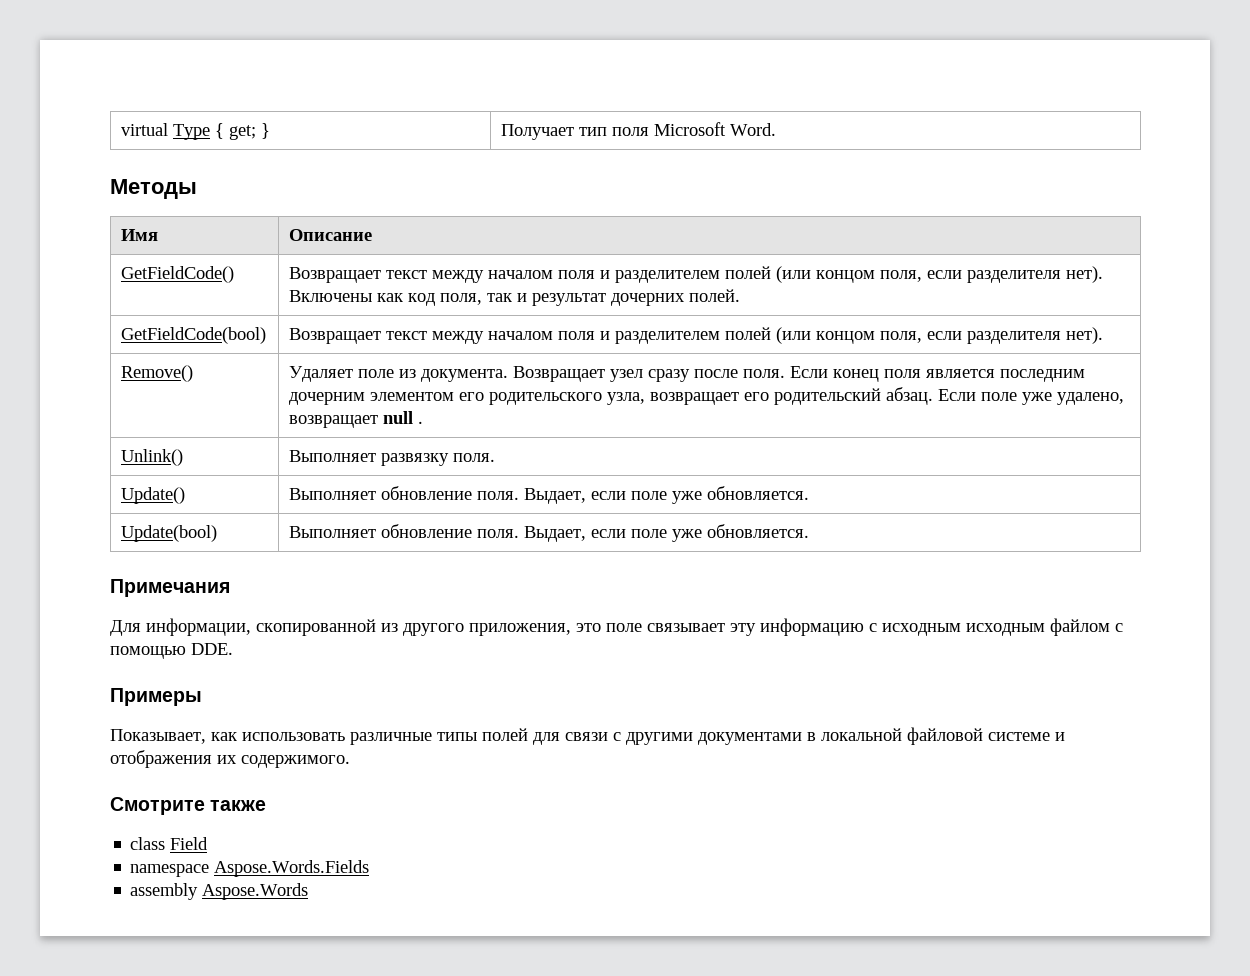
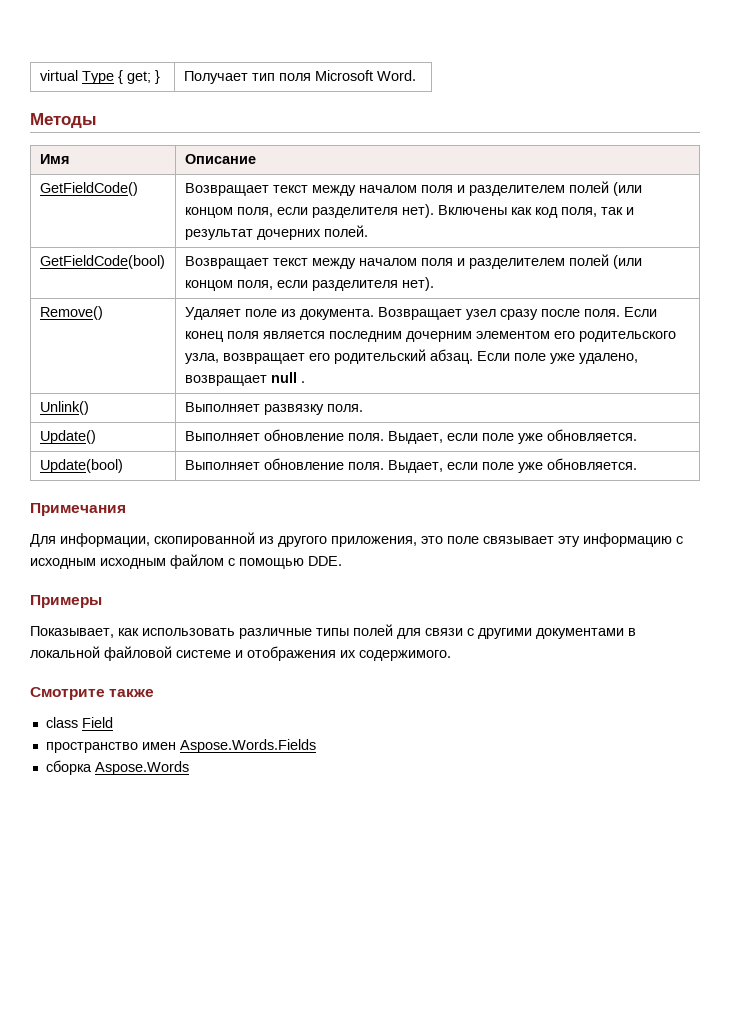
- namespace Aspose.Words.Fields
+ пространство имен Aspose.Words.Fields
- assembly Aspose.Words
+ сборка Aspose.Words

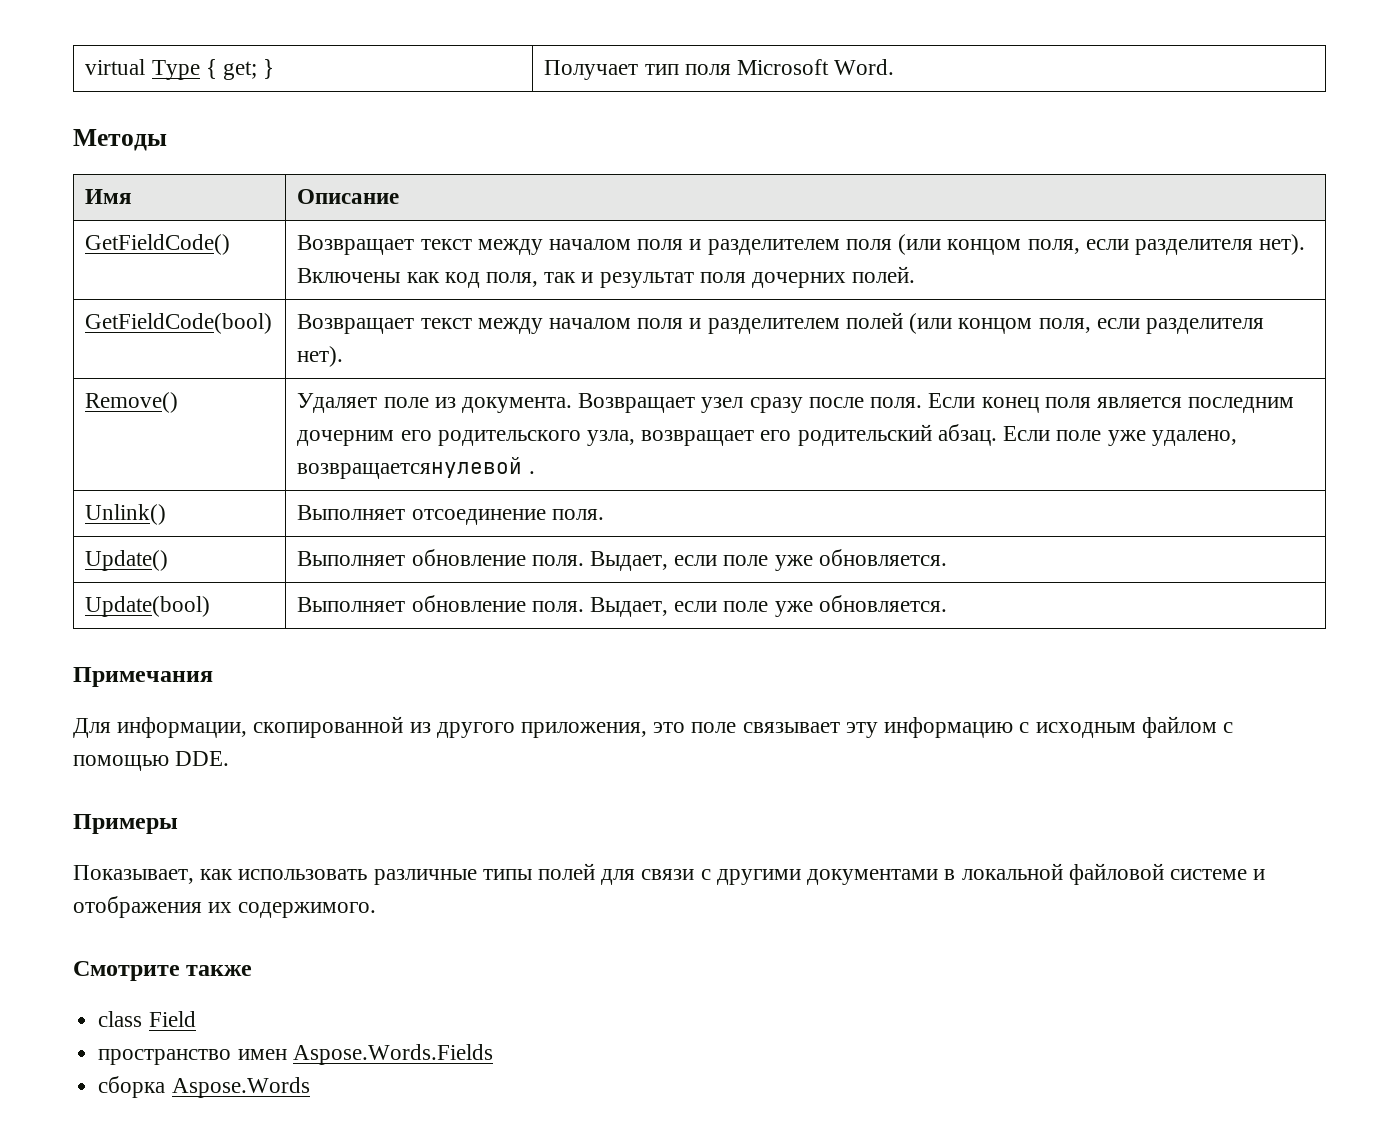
- GetFieldCode() | Возвращает текст между началом поля и разделителем полей (или концом поля, если разделителя нет). Включены как код поля, так и результат дочерних полей.
+ GetFieldCode() | Возвращает текст между началом поля и разделителем поля (или концом поля, если разделителя нет). Включены как код поля, так и результат поля дочерних полей.
- Remove() | Удаляет поле из документа. Возвращает узел сразу после поля. Если конец поля является последним дочерним элементом его родительского узла, возвращает его родительский абзац. Если поле уже удалено, возвращает null .
+ Remove() | Удаляет поле из документа. Возвращает узел сразу после поля. Если конец поля является последним дочерним его родительского узла, возвращает его родительский абзац. Если поле уже удалено, возвращаетсянулевой .
- Unlink() | Выполняет развязку поля.
+ Unlink() | Выполняет отсоединение поля.
- Для информации, скопированной из другого приложения, это поле связывает эту информацию с исходным исходным файлом с помощью DDE.
+ Для информации, скопированной из другого приложения, это поле связывает эту информацию с исходным файлом с помощью DDE.

